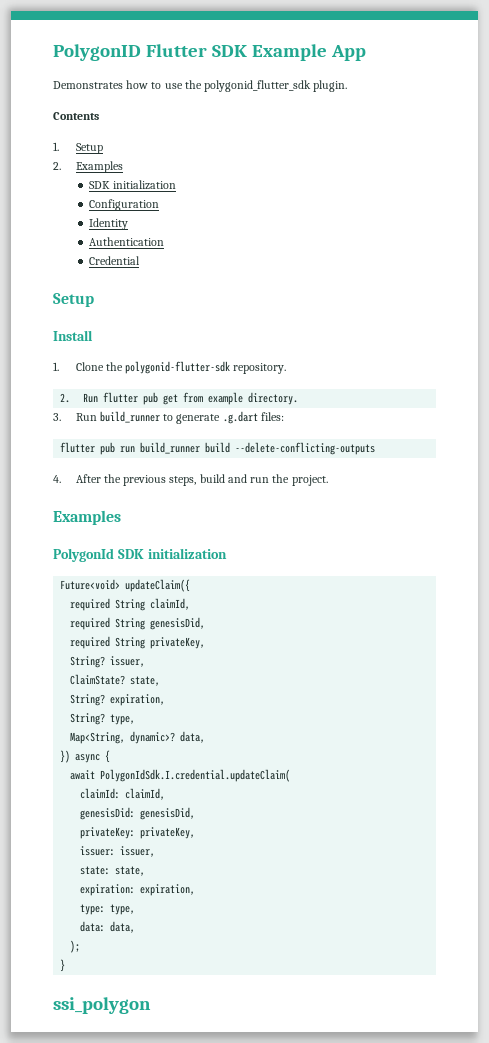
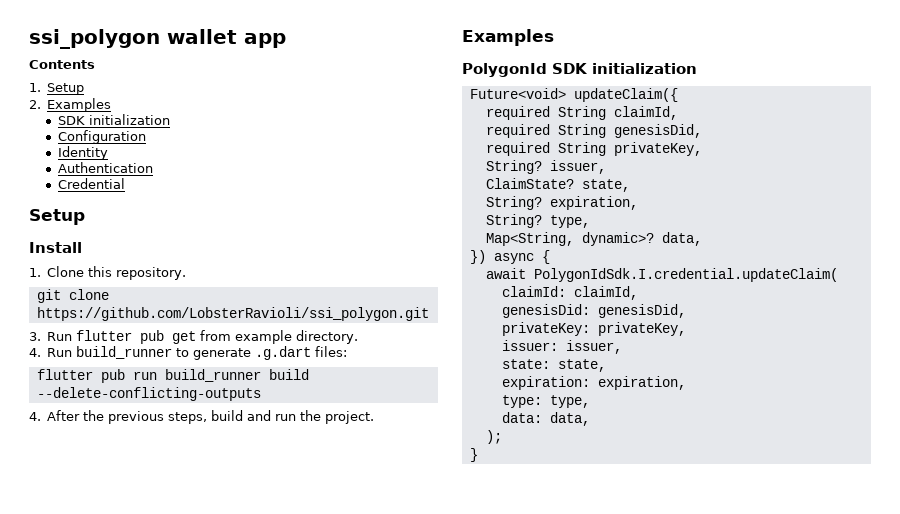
- PolygonID Flutter SDK Example App
- Demonstrates how to use the polygonid_flutter_sdk plugin.
+ ssi_polygon wallet app
- 1. Clone the polygonid-flutter-sdk repository.
+ 1. Clone this repository.
- 2. Run flutter pub get from example directory.
+ git clone https://github.com/LobsterRavioli/ssi_polygon.git
+ 3. Run flutter pub get from example directory.
- 3. Run build_runner to generate .g.dart files:
+ 4. Run build_runner to generate .g.dart files:
- ssi_polygon

